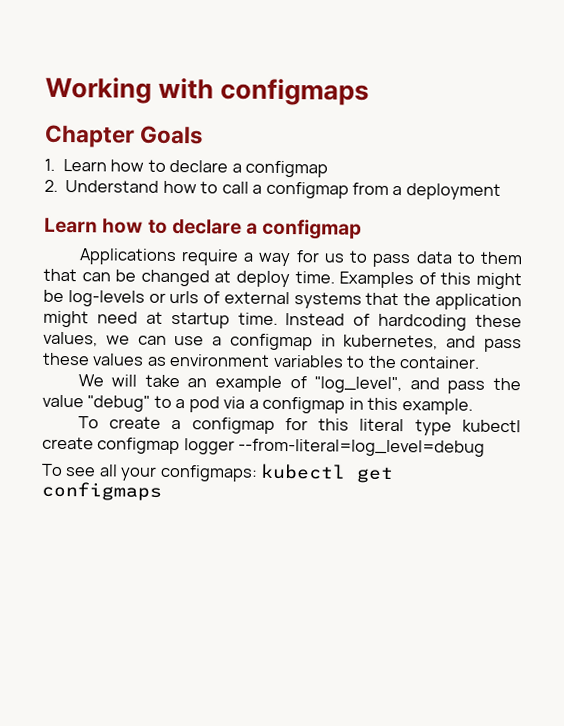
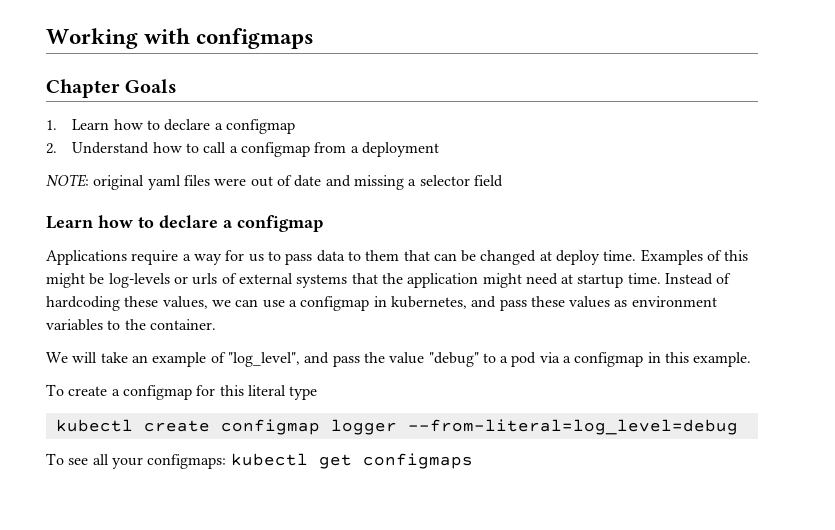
+ NOTE: original yaml files were out of date and missing a selector field
- To create a configmap for this literal type kubectl create configmap logger --from-literal=log_level=debug
+ To create a configmap for this literal type
+ kubectl create configmap logger --from-literal=log_level=debug

